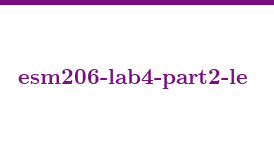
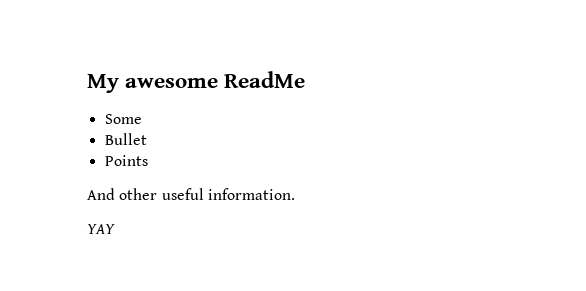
- esm206-lab4-part2-le
+ My awesome ReadMe
+ Some
+ Bullet
+ Points
+ And other useful information.
+ YAY

